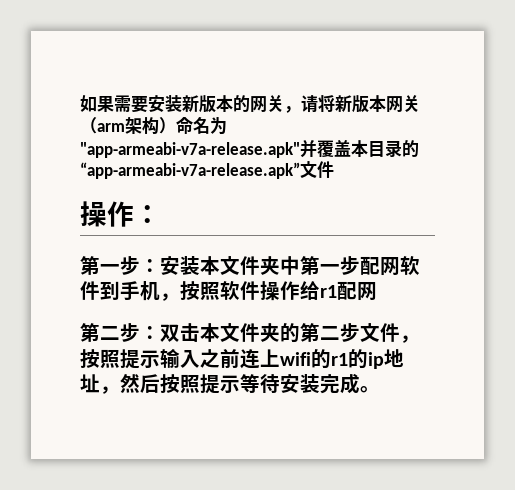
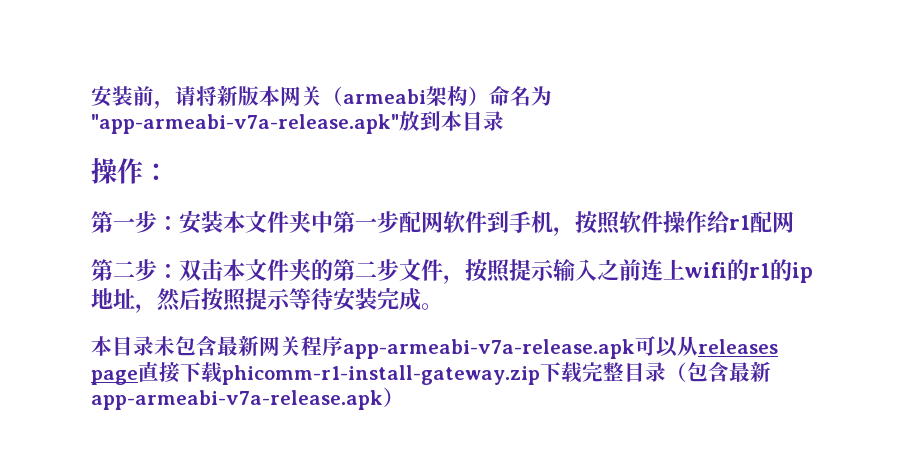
- 如果需要安装新版本的网关，请将新版本网关（arm架构）命名为"app-armeabi-v7a-release.apk"并覆盖本目录的“app-armeabi-v7a-release.apk”文件
+ 安装前，请将新版本网关（armeabi架构）命名为"app-armeabi-v7a-release.apk"放到本目录
+ 本目录未包含最新网关程序app-armeabi-v7a-release.apk可以从releases page直接下载phicomm-r1-install-gateway.zip下载完整目录（包含最新app-armeabi-v7a-release.apk）

